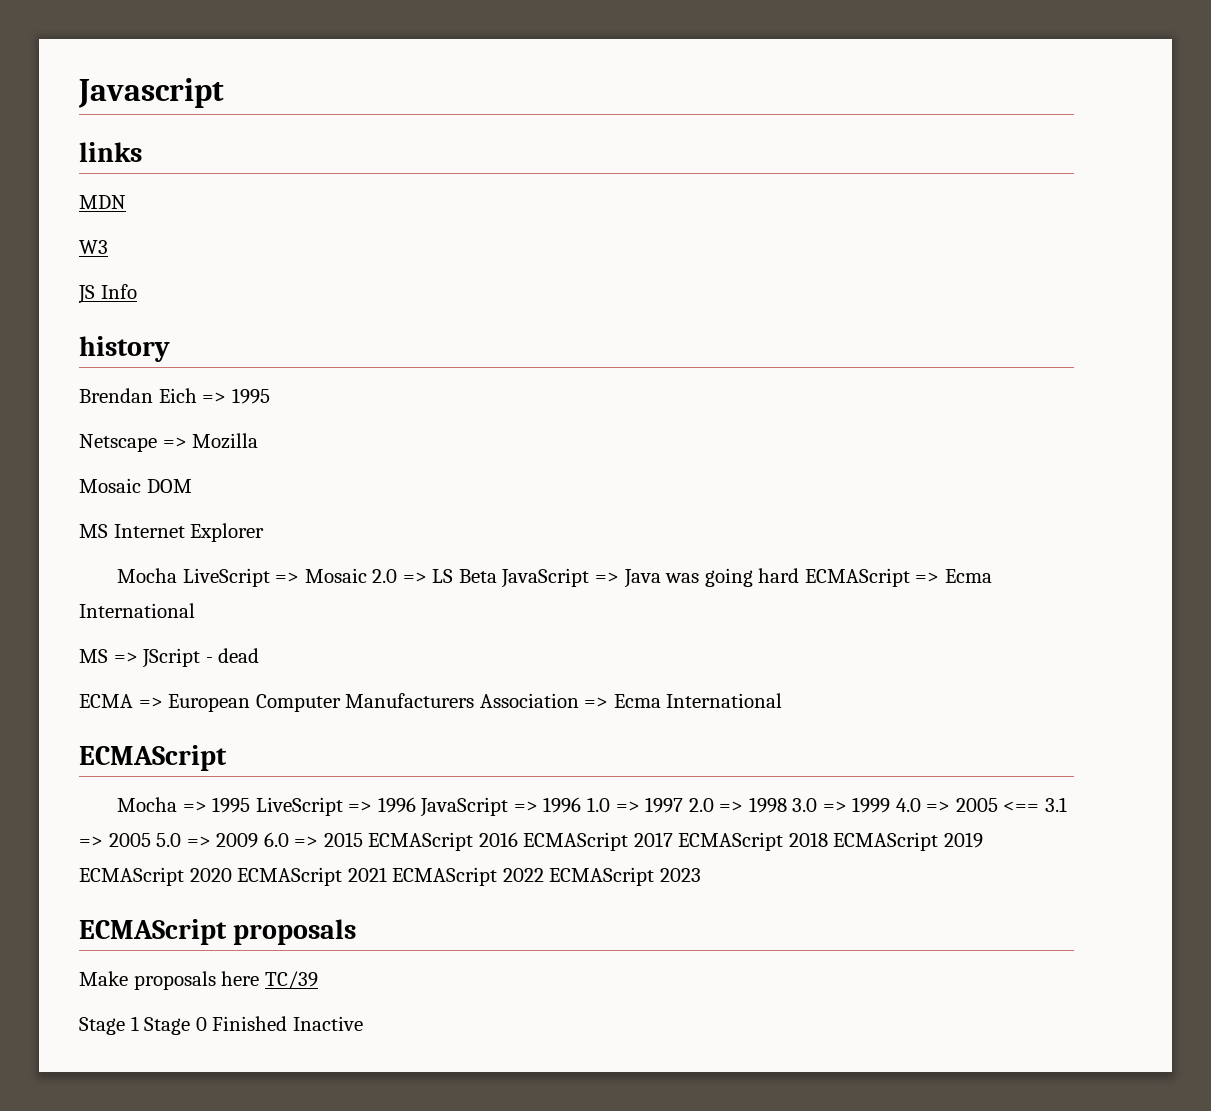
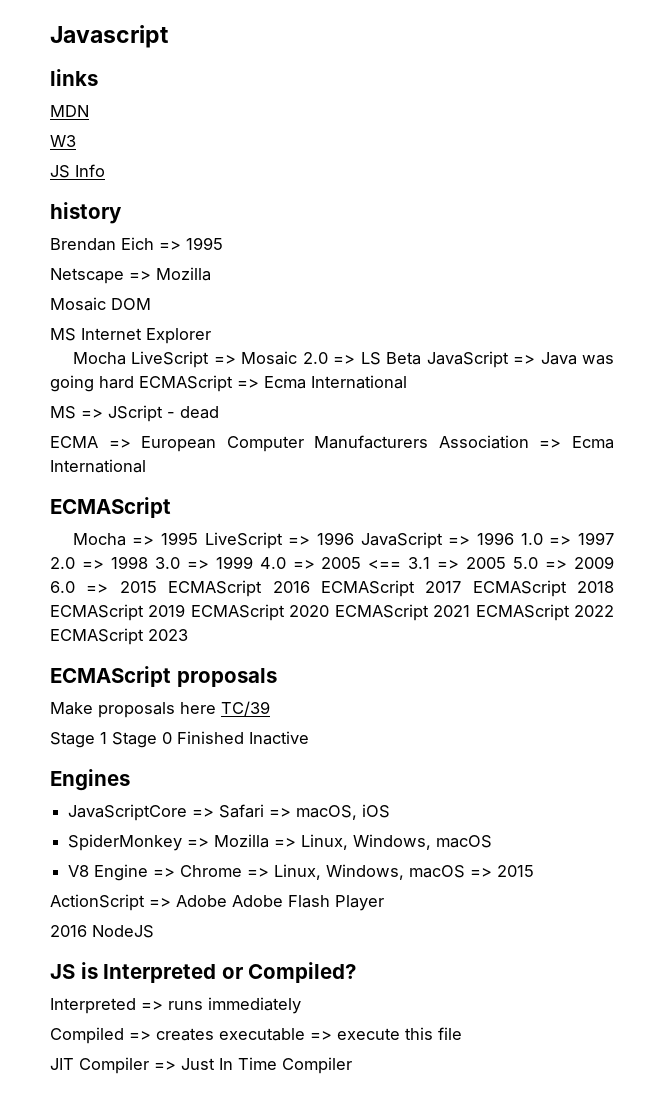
+ Engines
+ JavaScriptCore => Safari => macOS, iOS
+ SpiderMonkey => Mozilla => Linux, Windows, macOS
+ V8 Engine => Chrome => Linux, Windows, macOS => 2015
+ ActionScript => Adobe Adobe Flash Player
+ 2016 NodeJS
+ JS is Interpreted or Compiled?
+ Interpreted => runs immediately
+ Compiled => creates executable => execute this file
+ JIT Compiler => Just In Time Compiler

